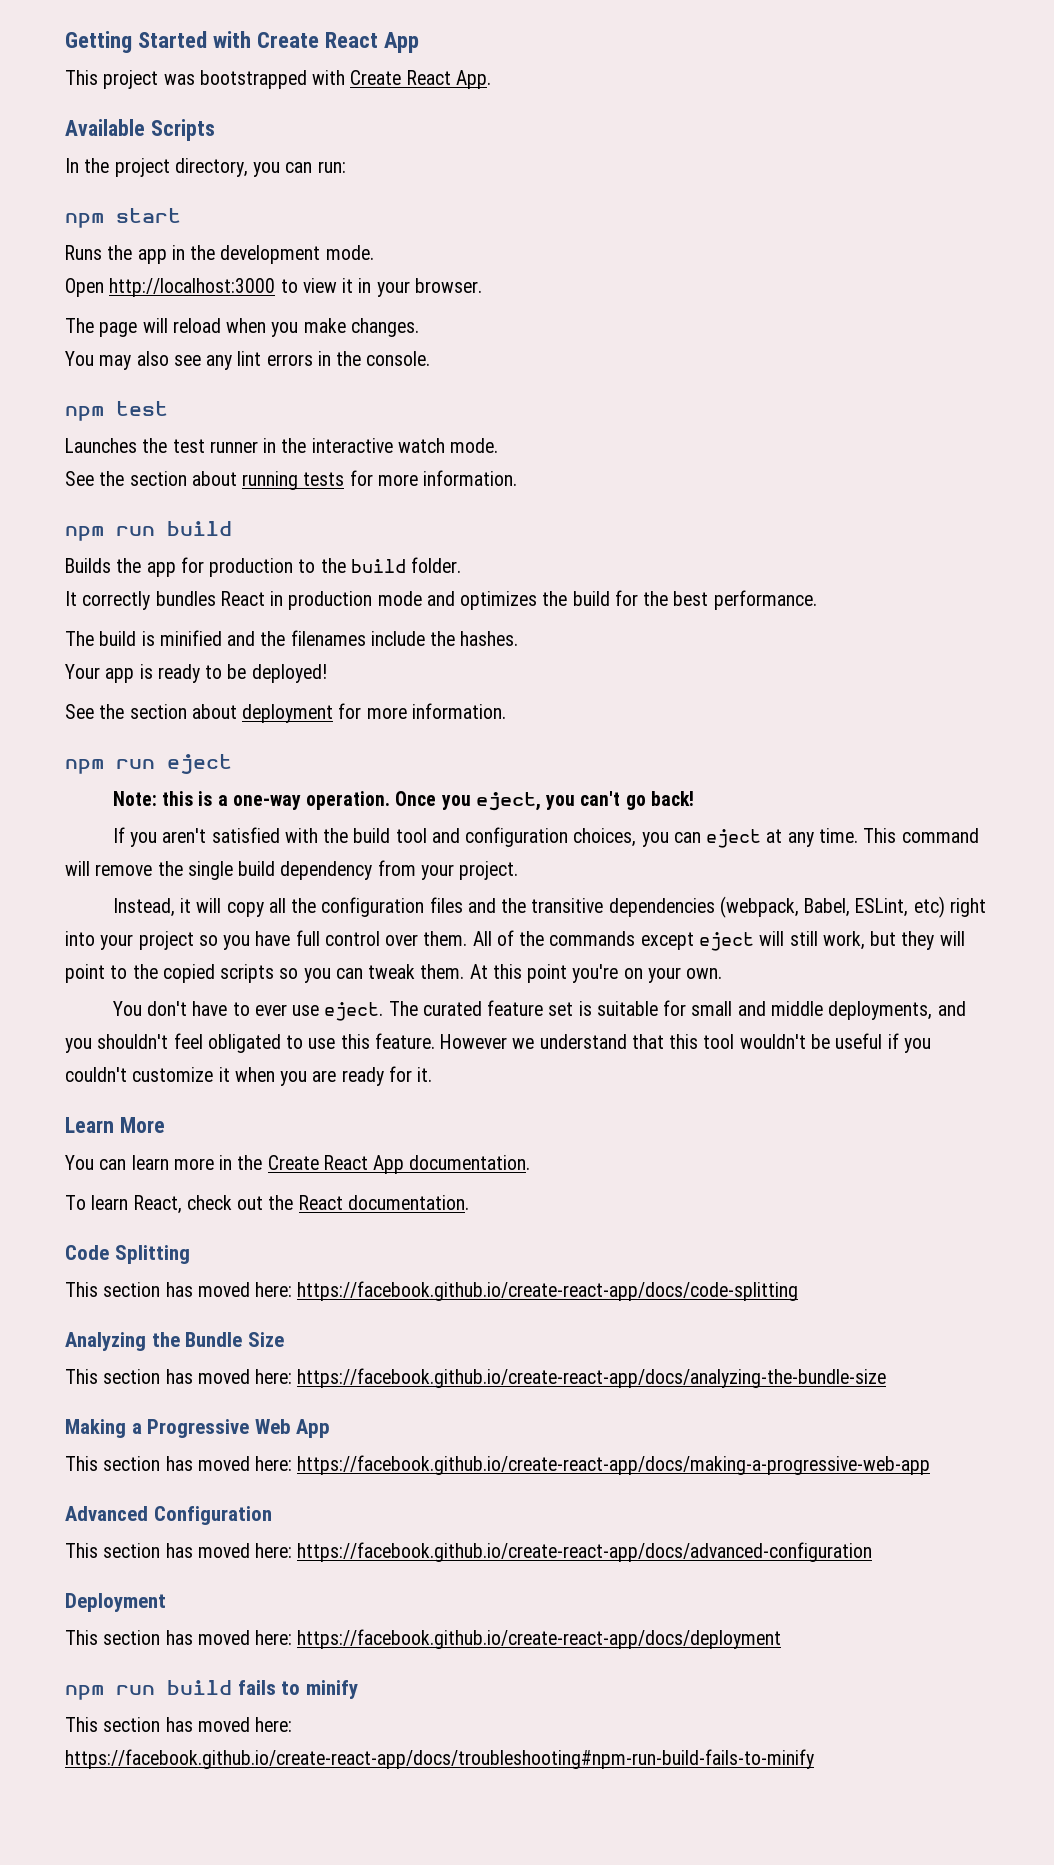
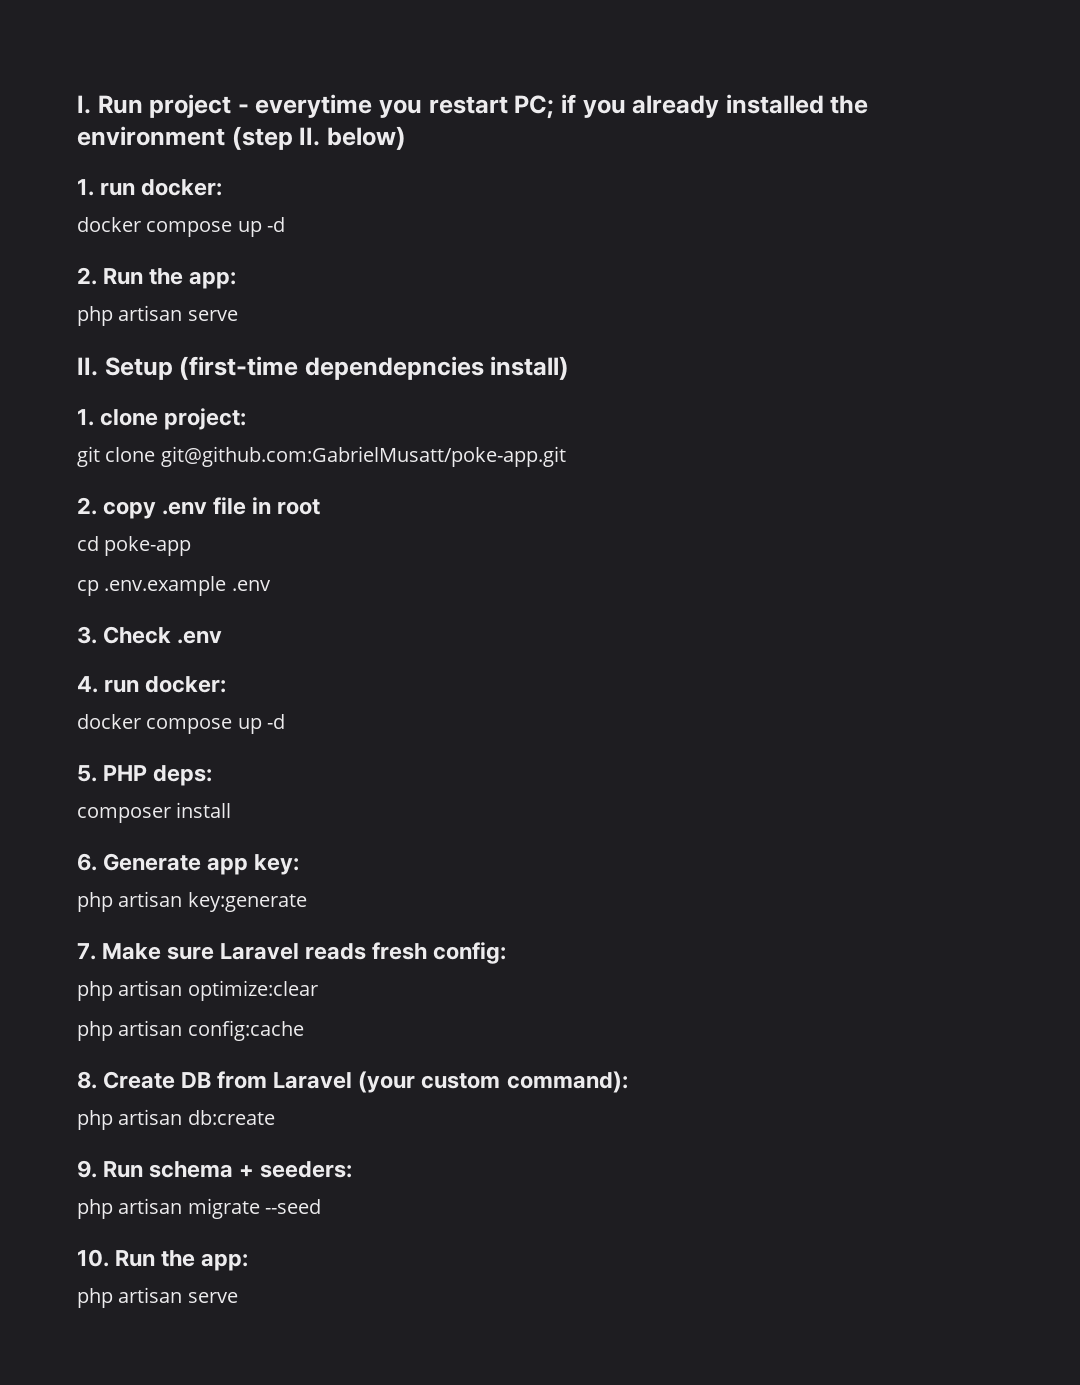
- Getting Started with Create React App
- This project was bootstrapped with Create React App.
- Available Scripts
- In the project directory, you can run:
- npm start
- Runs the app in the development mode.
- Open http://localhost:3000 to view it in your browser.
- The page will reload when you make changes.
- You may also see any lint errors in the console.
- npm test
- Launches the test runner in the interactive watch mode.
- See the section about running tests for more information.
- npm run build
- Builds the app for production to the build folder.
- It correctly bundles React in production mode and optimizes the build for the best performance.
- The build is minified and the filenames include the hashes.
- Your app is ready to be deployed!
- See the section about deployment for more information.
- npm run eject
- Note: this is a one-way operation. Once you eject, you can't go back!
- If you aren't satisfied with the build tool and configuration choices, you can eject at any time. This command will remove the single build dependency from your project.
- Instead, it will copy all the configuration files and the transitive dependencies (webpack, Babel, ESLint, etc) right into your project so you have full control over them. All of the commands except eject will still work, but they will point to the copied scripts so you can tweak them. At this point you're on your own.
- You don't have to ever use eject. The curated feature set is suitable for small and middle deployments, and you shouldn't feel obligated to use this feature. However we understand that this tool wouldn't be useful if you couldn't customize it when you are ready for it.
- Learn More
- You can learn more in the Create React App documentation.
- To learn React, check out the React documentation.
- Code Splitting
- This section has moved here: https://facebook.github.io/create-react-app/docs/code-splitting
- Analyzing the Bundle Size
- This section has moved here: https://facebook.github.io/create-react-app/docs/analyzing-the-bundle-size
- Making a Progressive Web App
- This section has moved here: https://facebook.github.io/create-react-app/docs/making-a-progressive-web-app
- Advanced Configuration
- This section has moved here: https://facebook.github.io/create-react-app/docs/advanced-configuration
- Deployment
- This section has moved here: https://facebook.github.io/create-react-app/docs/deployment
- npm run build fails to minify
- This section has moved here: https://facebook.github.io/create-react-app/docs/troubleshooting#npm-run-build-fails-to-minify
+ I. Run project - everytime you restart PC; if you already installed the environment (step II. below)
+ 1. run docker:
+ docker compose up -d
+ 2. Run the app:
+ php artisan serve
+ II. Setup (first-time dependepncies install)
+ 1. clone project:
+ git clone git@github.com:GabrielMusatt/poke-app.git
+ 2. copy .env file in root
+ cd poke-app
+ cp .env.example .env
+ 3. Check .env
+ 4. run docker:
+ docker compose up -d
+ 5. PHP deps:
+ composer install
+ 6. Generate app key:
+ php artisan key:generate
+ 7. Make sure Laravel reads fresh config:
+ php artisan optimize:clear
+ php artisan config:cache
+ 8. Create DB from Laravel (your custom command):
+ php artisan db:create
+ 9. Run schema + seeders:
+ php artisan migrate --seed
+ 10. Run the app:
+ php artisan serve

